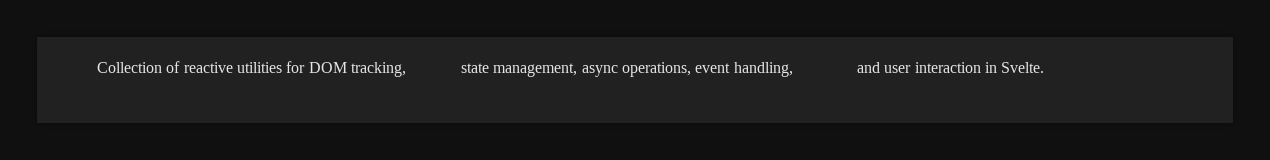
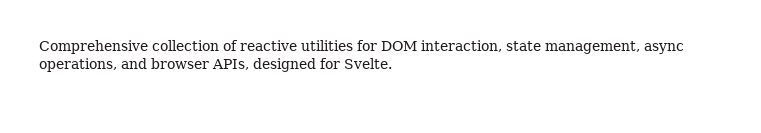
- Collection of reactive utilities for DOM tracking, state management, async operations, event handling, and user interaction in Svelte.
+ Comprehensive collection of reactive utilities for DOM interaction, state management, async operations, and browser APIs, designed for Svelte.

